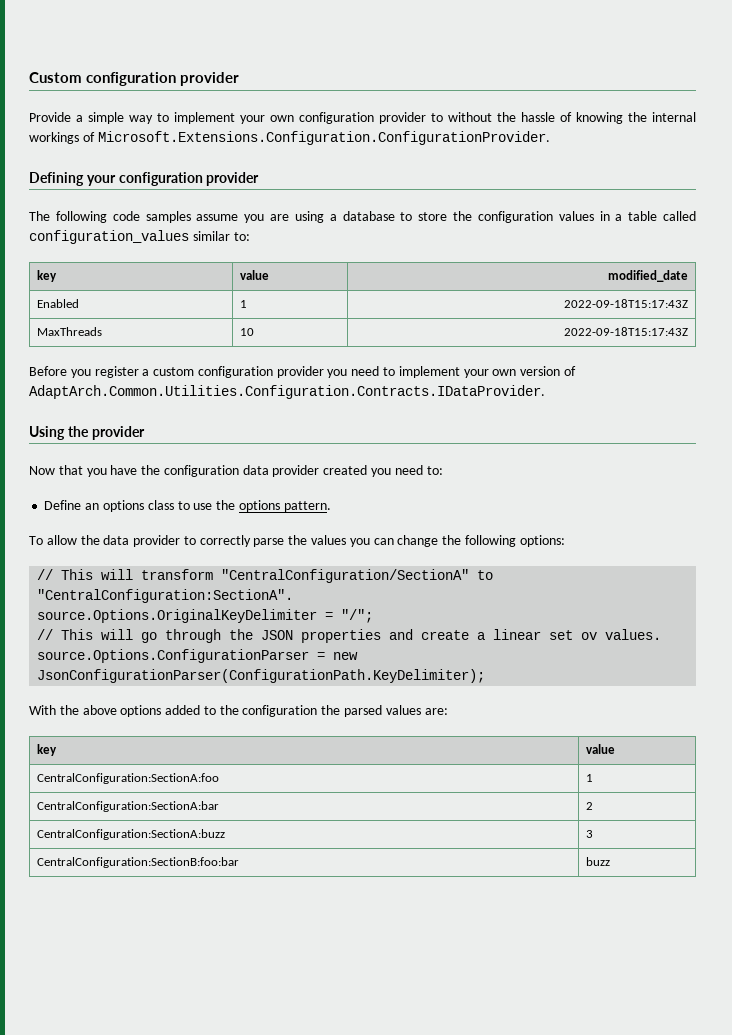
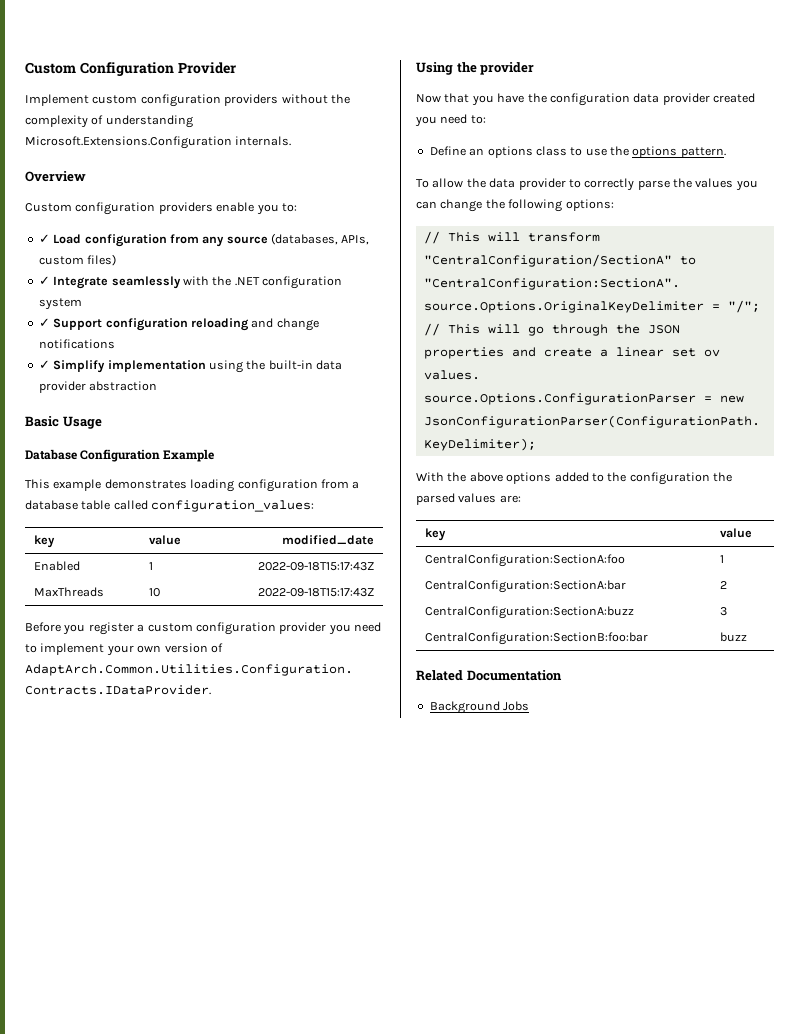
- Custom configuration provider
- Provide a simple way to implement your own configuration provider to without the hassle of knowing the internal workings of Microsoft.Extensions.Configuration.ConfigurationProvider.
- Defining your configuration provider
- The following code samples assume you are using a database to store the configuration values in a table called configuration_values similar to:
+ Custom Configuration Provider
+ Implement custom configuration providers without the complexity of understanding Microsoft.Extensions.Configuration internals.
+ Overview
+ Custom configuration providers enable you to:
+ ✓ Load configuration from any source (databases, APIs, custom files)
+ ✓ Integrate seamlessly with the .NET configuration system
+ ✓ Support configuration reloading and change notifications
+ ✓ Simplify implementation using the built-in data provider abstraction
+ Basic Usage
+ Database Configuration Example
+ This example demonstrates loading configuration from a database table called configuration_values:
+ Related Documentation
+ Background Jobs

